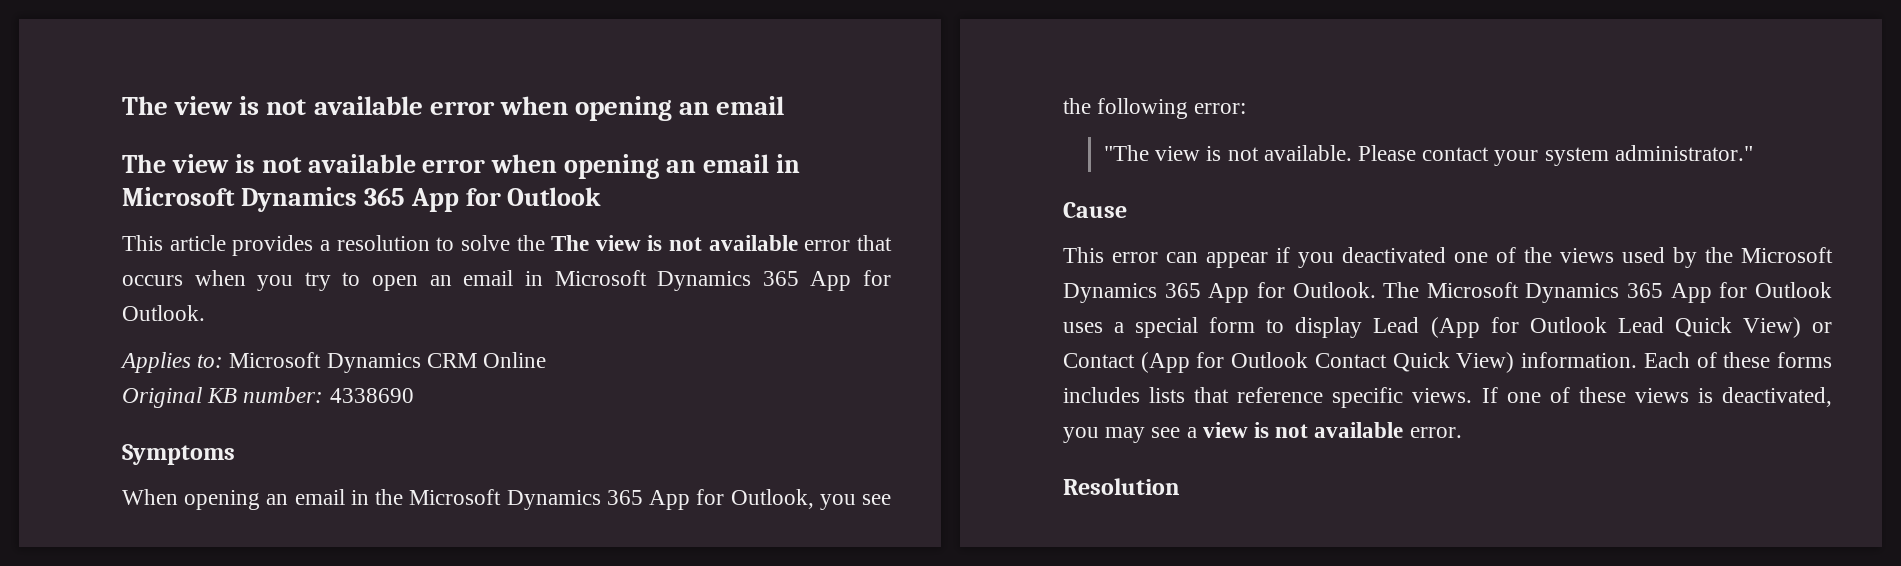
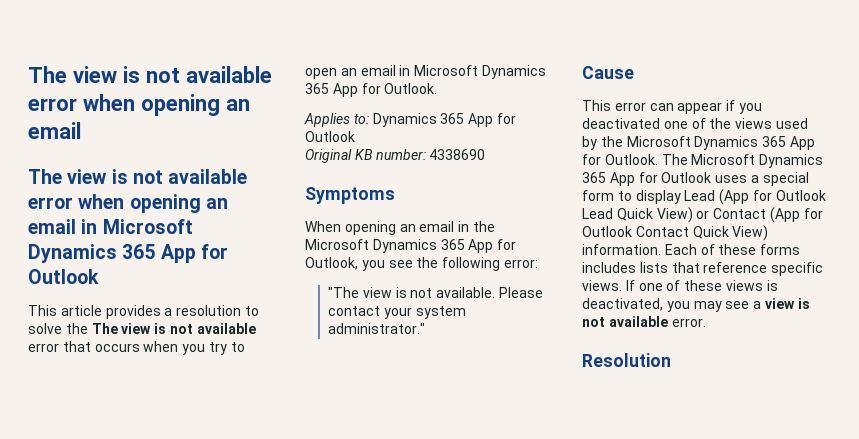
- Applies to: Microsoft Dynamics CRM Online
+ Applies to: Dynamics 365 App for Outlook

